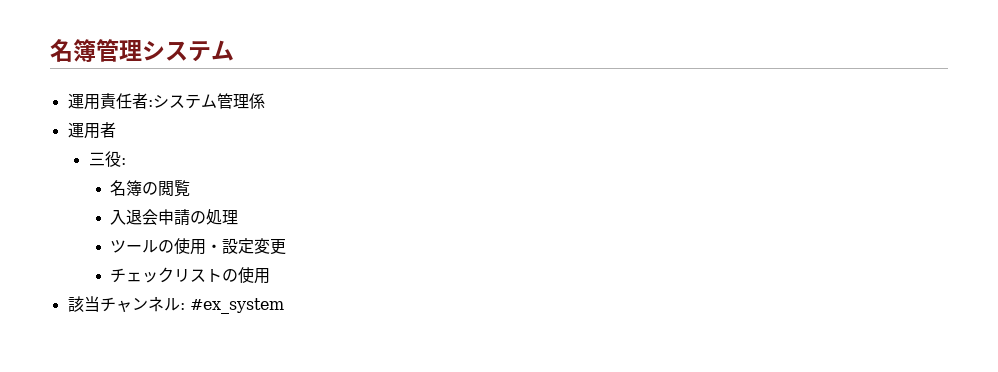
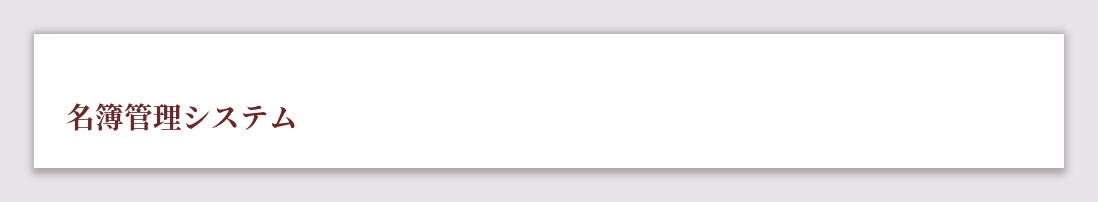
- 運用責任者:システム管理係
- 運用者
- 三役:
- 名簿の閲覧
- 入退会申請の処理
- ツールの使用・設定変更
- チェックリストの使用
- 該当チャンネル: #ex_system

